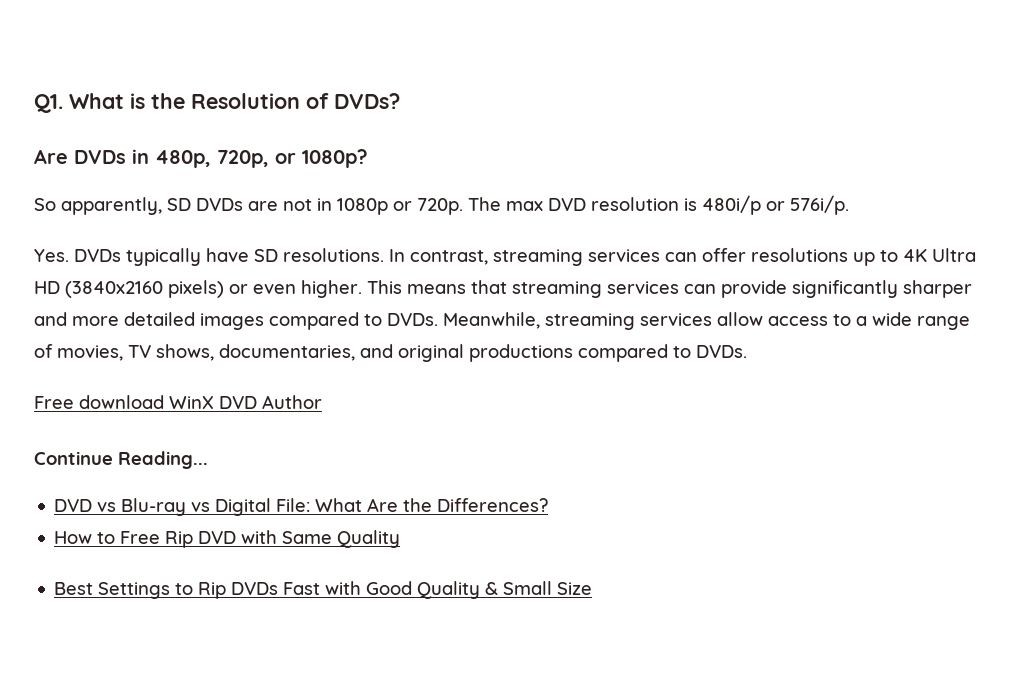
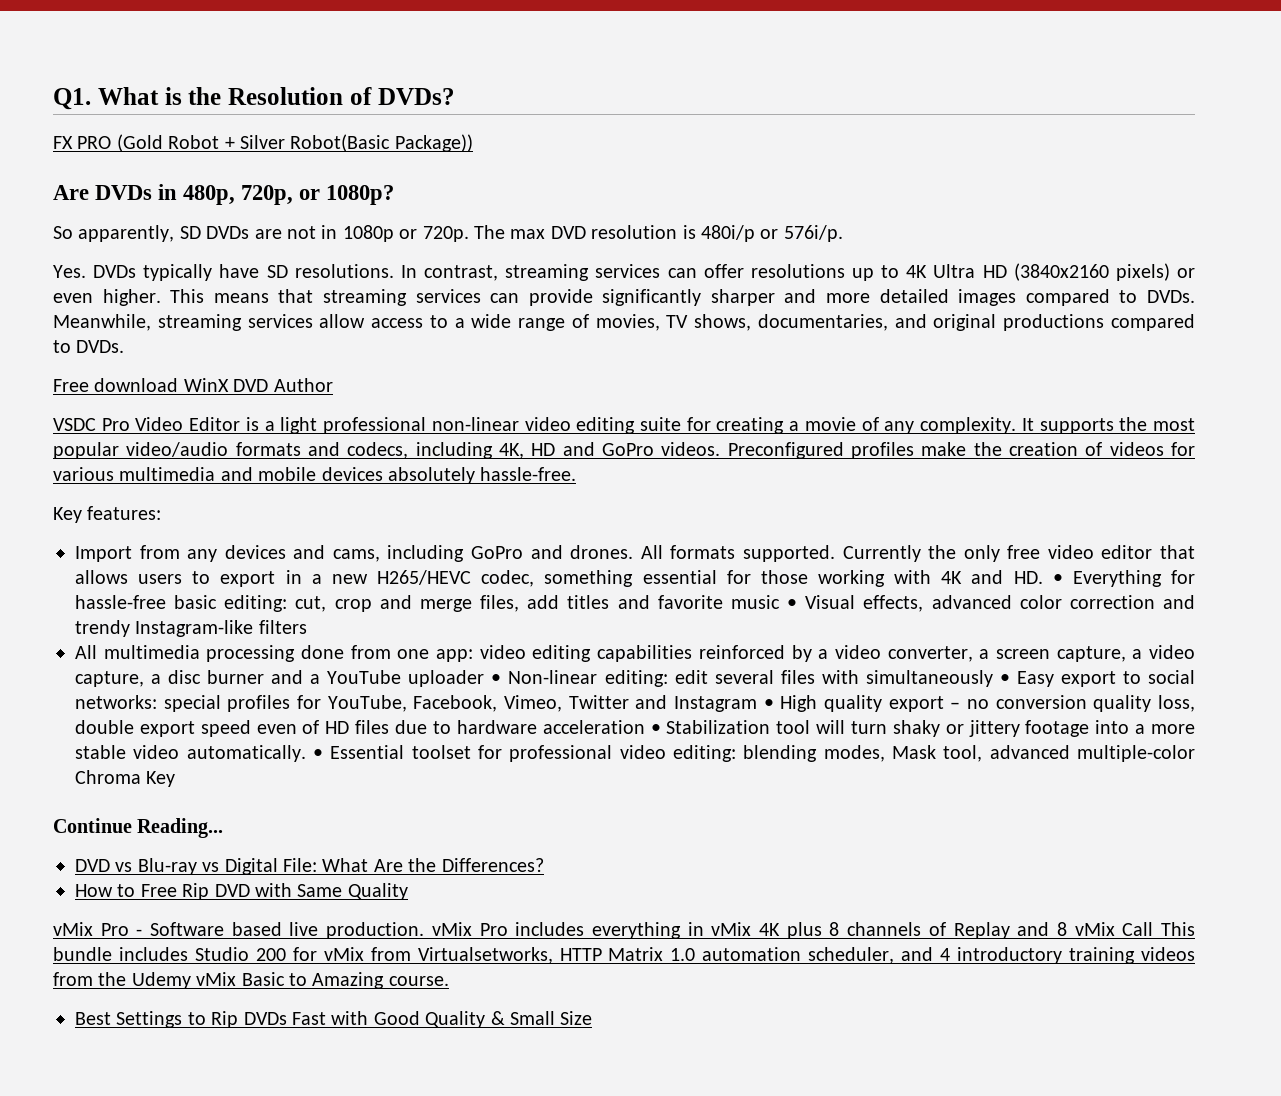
+ FX PRO (Gold Robot + Silver Robot(Basic Package))
+ VSDC Pro Video Editor is a light professional non-linear video editing suite for creating a movie of any complexity. It supports the most popular video/audio formats and codecs, including 4K, HD and GoPro videos. Preconfigured profiles make the creation of videos for various multimedia and mobile devices absolutely hassle-free.
+ Key features:
+ Import from any devices and cams, including GoPro and drones. All formats supported. Сurrently the only free video editor that allows users to export in a new H265/HEVC codec, something essential for those working with 4K and HD. • Everything for hassle-free basic editing: cut, crop and merge files, add titles and favorite music • Visual effects, advanced color correction and trendy Instagram-like filters
+ All multimedia processing done from one app: video editing capabilities reinforced by a video converter, a screen capture, a video capture, a disc burner and a YouTube uploader • Non-linear editing: edit several files with simultaneously • Easy export to social networks: special profiles for YouTube, Facebook, Vimeo, Twitter and Instagram • High quality export – no conversion quality loss, double export speed even of HD files due to hardware acceleration • Stabilization tool will turn shaky or jittery footage into a more stable video automatically. • Essential toolset for professional video editing: blending modes, Mask tool, advanced multiple-color Chroma Key
+ vMix Pro - Software based live production. vMix Pro includes everything in vMix 4K plus 8 channels of Replay and 8 vMix Call This bundle includes Studio 200 for vMix from Virtualsetworks, HTTP Matrix 1.0 automation scheduler, and 4 introductory training videos from the Udemy vMix Basic to Amazing course.

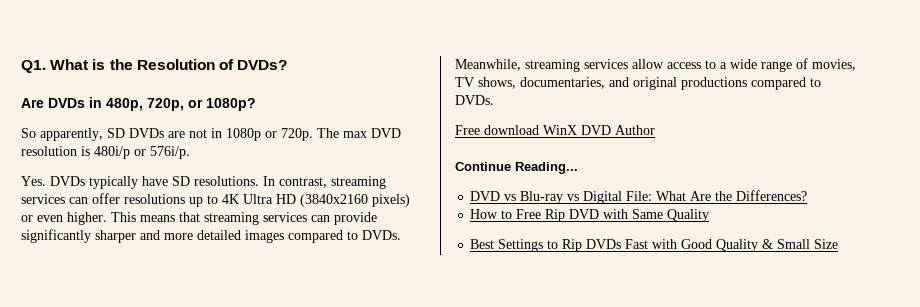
- FX PRO (Gold Robot + Silver Robot(Basic Package))
- VSDC Pro Video Editor is a light professional non-linear video editing suite for creating a movie of any complexity. It supports the most popular video/audio formats and codecs, including 4K, HD and GoPro videos. Preconfigured profiles make the creation of videos for various multimedia and mobile devices absolutely hassle-free.
- Key features:
- Import from any devices and cams, including GoPro and drones. All formats supported. Сurrently the only free video editor that allows users to export in a new H265/HEVC codec, something essential for those working with 4K and HD. • Everything for hassle-free basic editing: cut, crop and merge files, add titles and favorite music • Visual effects, advanced color correction and trendy Instagram-like filters
- All multimedia processing done from one app: video editing capabilities reinforced by a video converter, a screen capture, a video capture, a disc burner and a YouTube uploader • Non-linear editing: edit several files with simultaneously • Easy export to social networks: special profiles for YouTube, Facebook, Vimeo, Twitter and Instagram • High quality export – no conversion quality loss, double export speed even of HD files due to hardware acceleration • Stabilization tool will turn shaky or jittery footage into a more stable video automatically. • Essential toolset for professional video editing: blending modes, Mask tool, advanced multiple-color Chroma Key
- vMix Pro - Software based live production. vMix Pro includes everything in vMix 4K plus 8 channels of Replay and 8 vMix Call This bundle includes Studio 200 for vMix from Virtualsetworks, HTTP Matrix 1.0 automation scheduler, and 4 introductory training videos from the Udemy vMix Basic to Amazing course.

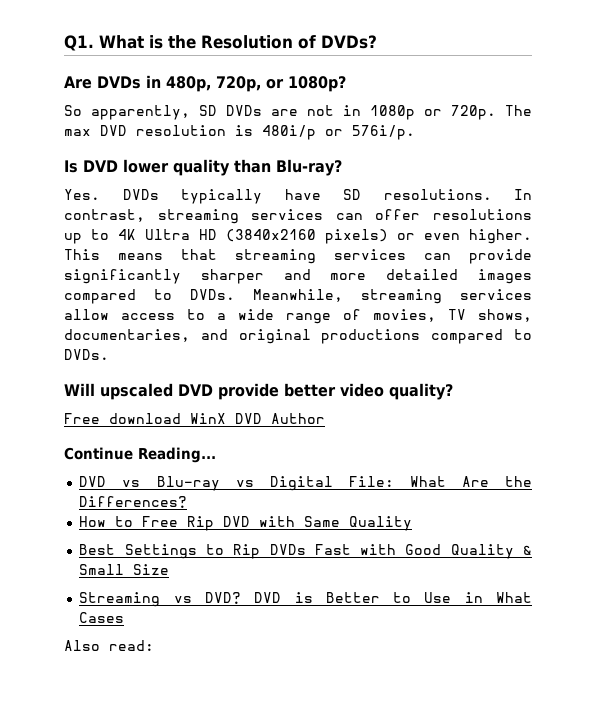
+ Is DVD lower quality than Blu-ray?
+ Will upscaled DVD provide better video quality?
+ Streaming vs DVD? DVD is Better to Use in What Cases
+ Also read:

